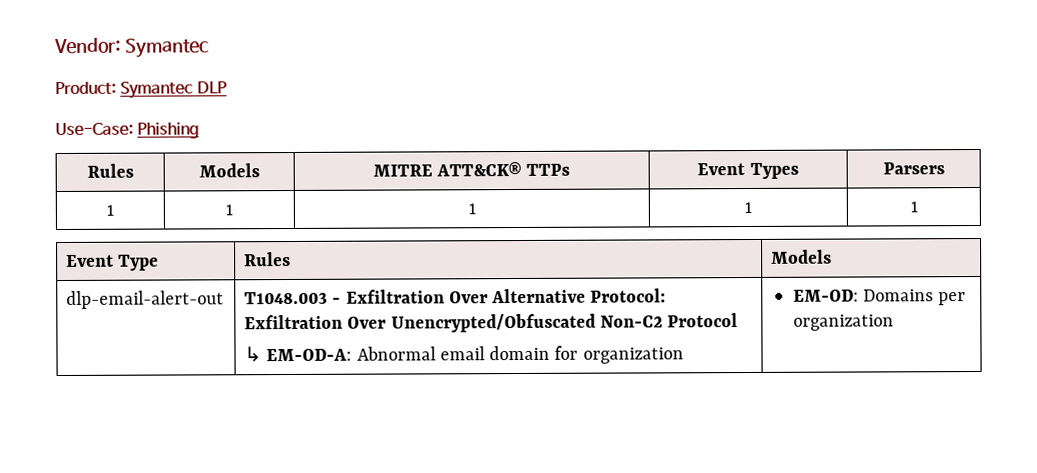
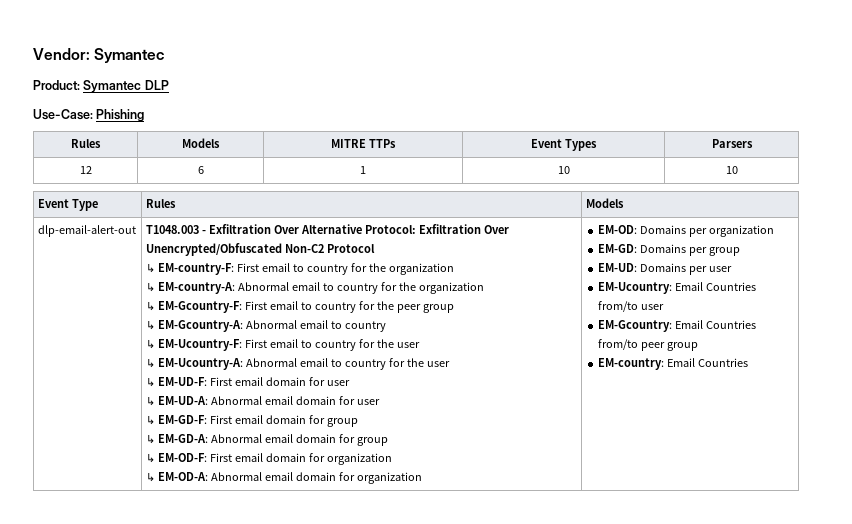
- Rules | Models | MITRE ATT&CK® TTPs | Event Types | Parsers
+ Rules | Models | MITRE TTPs | Event Types | Parsers
- 1 | 1 | 1 | 1 | 1
+ 12 | 6 | 1 | 10 | 10
+ ↳ EM-country-F: First email to country for the organization
+ ↳ EM-country-A: Abnormal email to country for the organization
+ ↳ EM-Gcountry-F: First email to country for the peer group
+ ↳ EM-Gcountry-A: Abnormal email to country
+ ↳ EM-Ucountry-F: First email to country for the user
+ ↳ EM-Ucountry-A: Abnormal email to country for the user
+ ↳ EM-UD-F: First email domain for user
+ ↳ EM-UD-A: Abnormal email domain for user
+ ↳ EM-GD-F: First email domain for group
+ ↳ EM-GD-A: Abnormal email domain for group
+ ↳ EM-OD-F: First email domain for organization
+ EM-GD: Domains per group
+ EM-UD: Domains per user
+ EM-Ucountry: Email Countries from/to user
+ EM-Gcountry: Email Countries from/to peer group
+ EM-country: Email Countries

